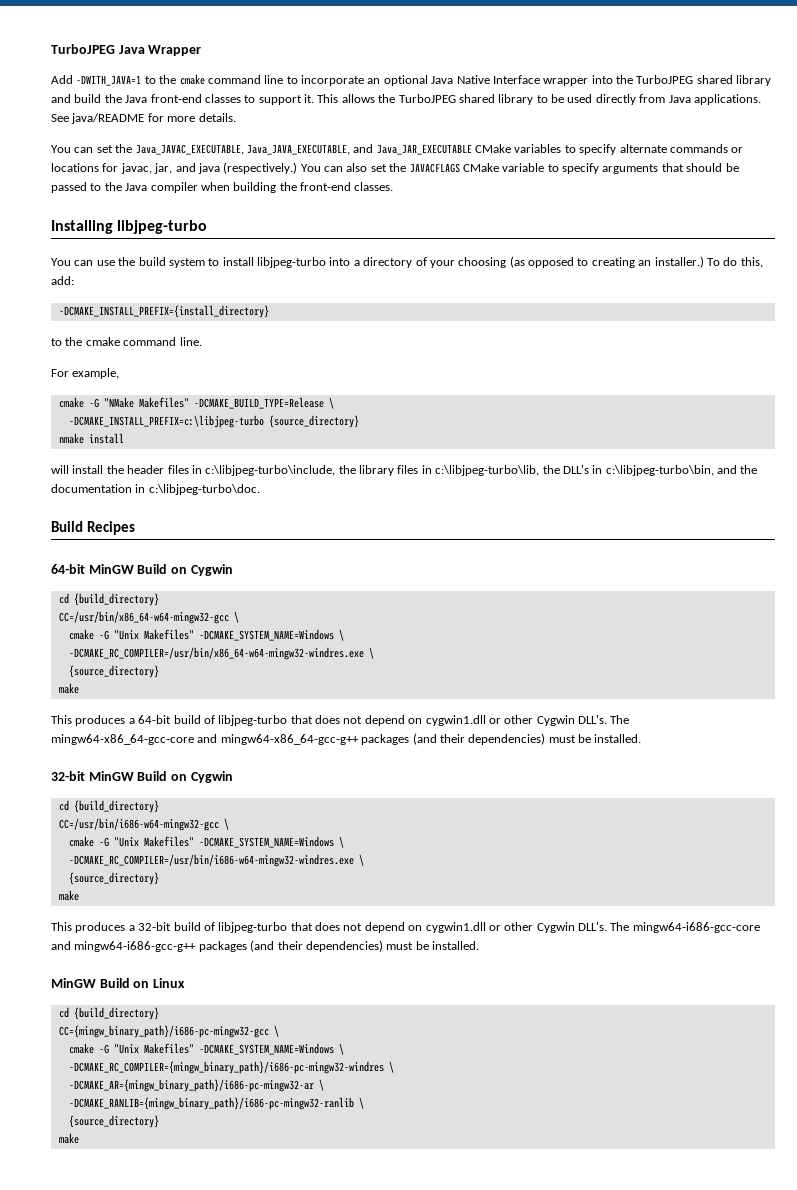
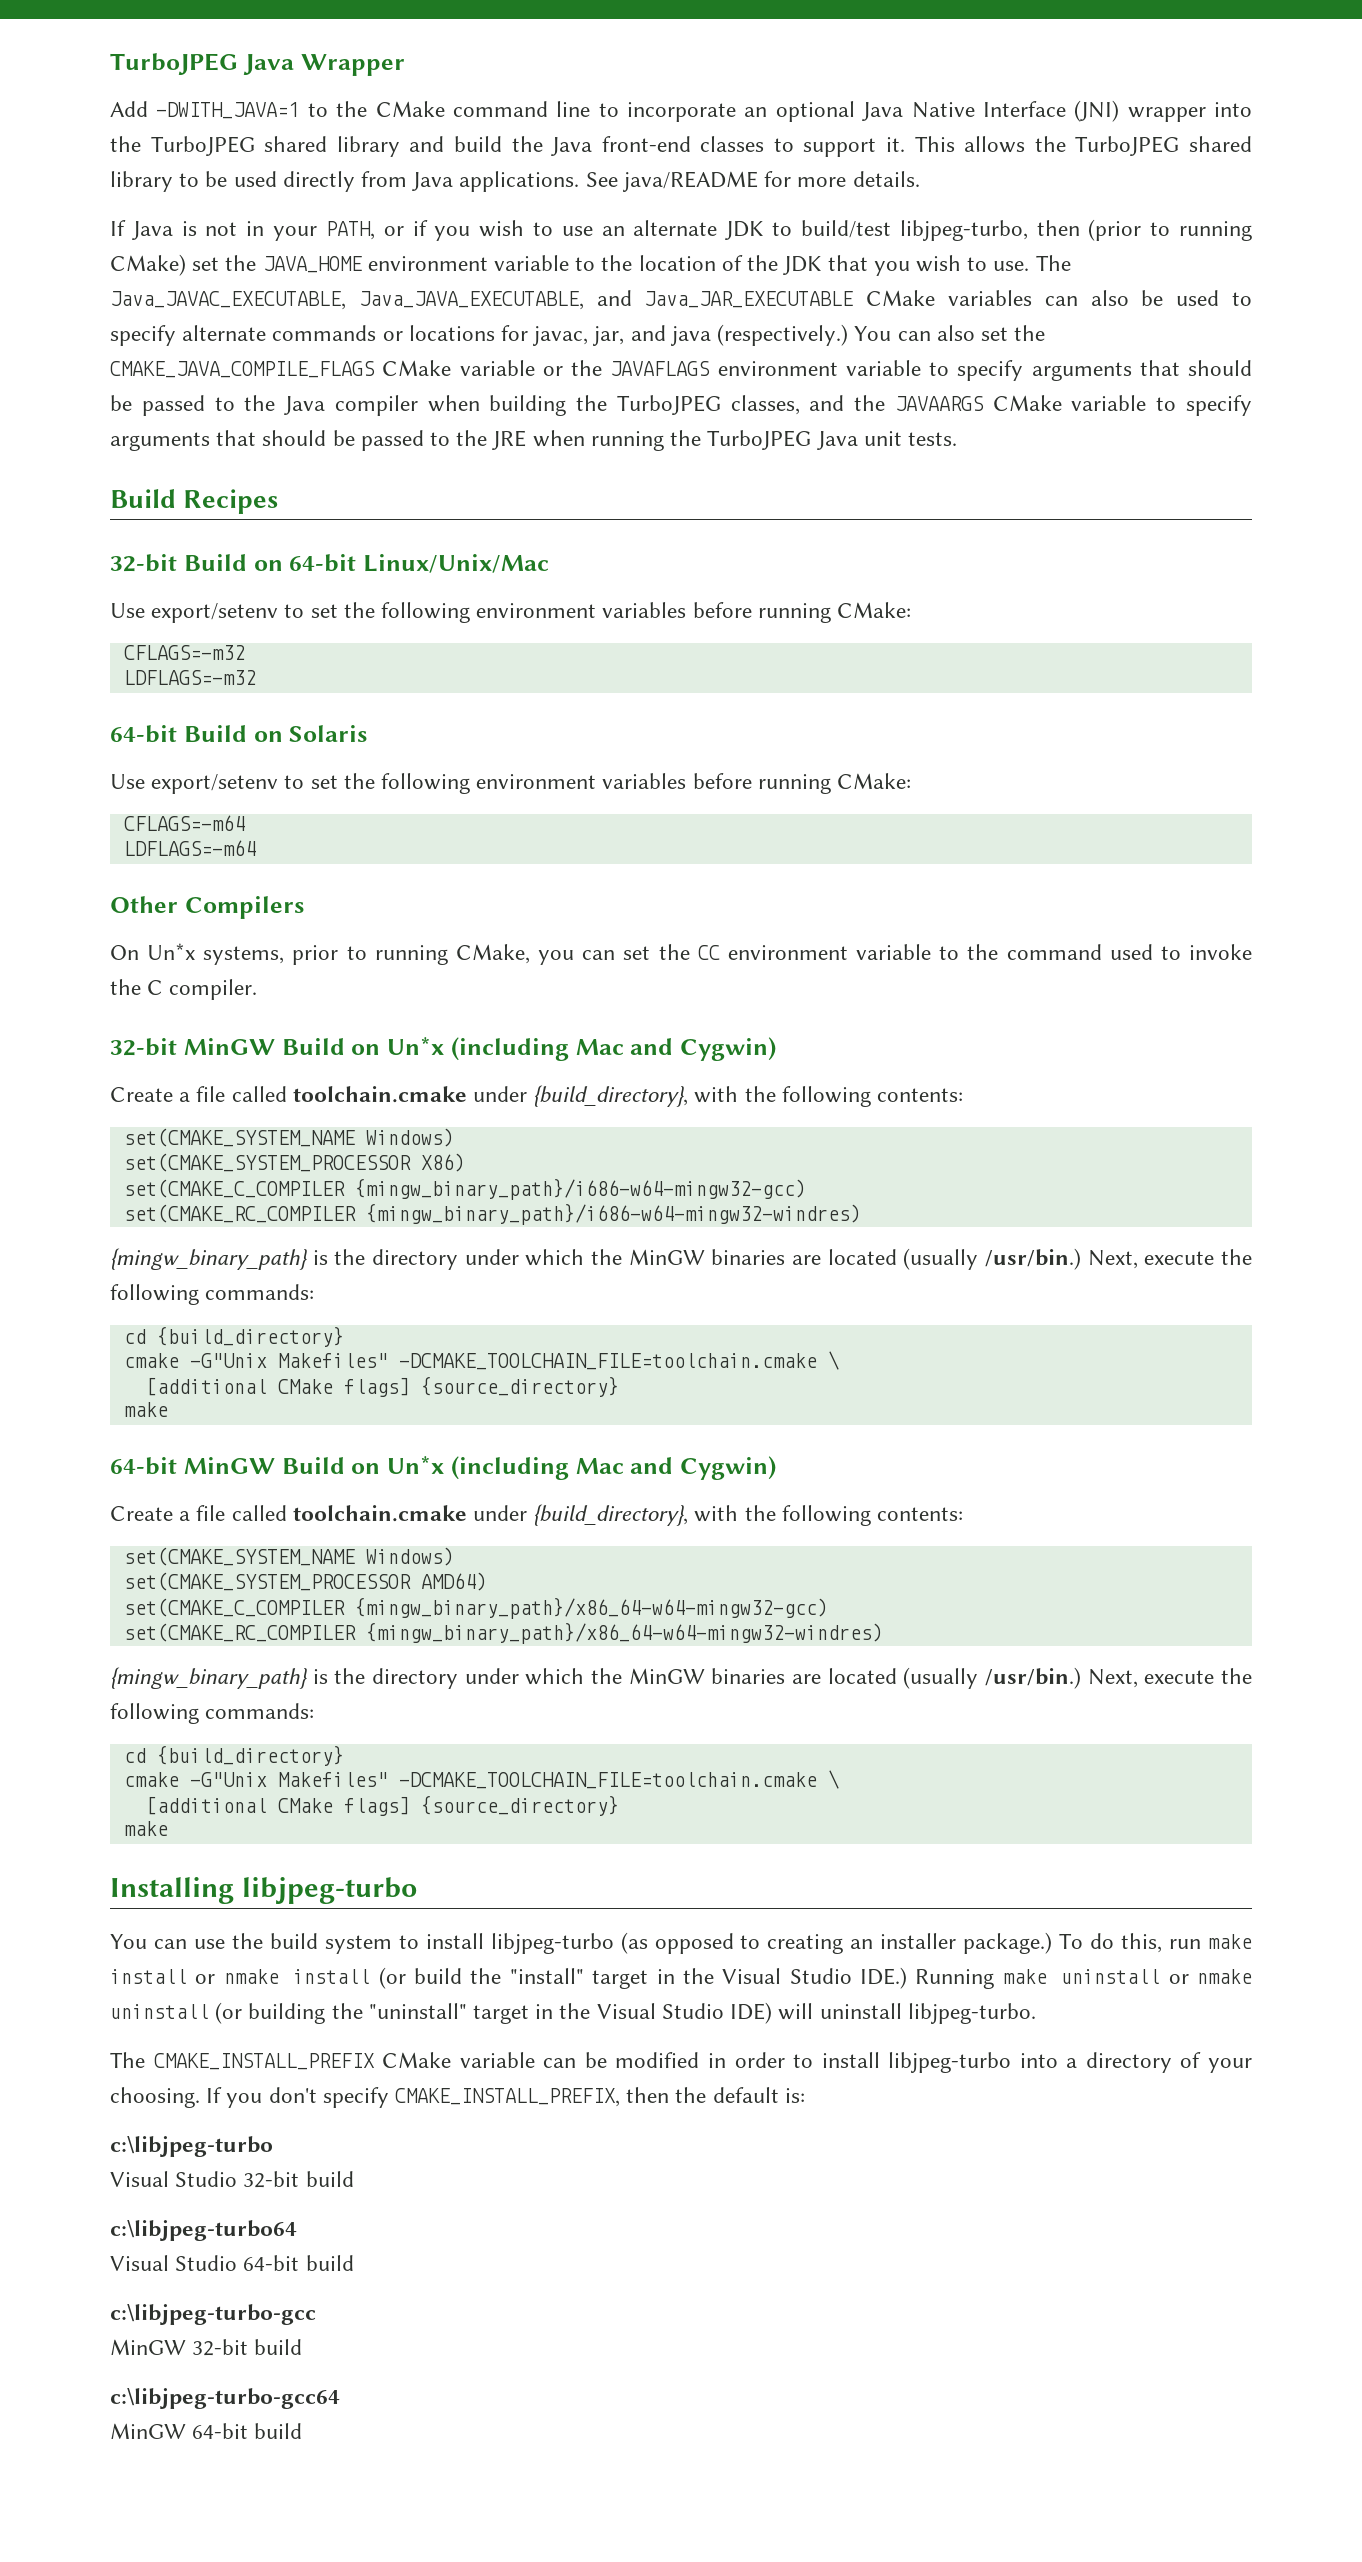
- Add -DWITH_JAVA=1 to the cmake command line to incorporate an optional Java Native Interface wrapper into the TurboJPEG shared library and build the Java front-end classes to support it.
+ Add -DWITH_JAVA=1 to the CMake command line to incorporate an optional Java Native Interface (JNI) wrapper into the TurboJPEG shared library and build the Java front-end classes to support it.
- You can set the Java_JAVAC_EXECUTABLE, Java_JAVA_EXECUTABLE, and Java_JAR_EXECUTABLE CMake variables to specify alternate commands or locations for javac, jar, and java (respectively.)
+ If Java is not in your PATH, or if you wish to use an alternate JDK to build/test libjpeg-turbo, then (prior to running CMake) set the JAVA_HOME environment variable to the location of the JDK that you wish to use. The Java_JAVAC_EXECUTABLE, Java_JAVA_EXECUTABLE, and Java_JAR_EXECUTABLE CMake variables can also be used to specify alternate commands or locations for javac, jar, and java (respectively.)
- You can also set the JAVACFLAGS CMake variable to specify arguments that should be passed to the Java compiler when building the front-end classes.
+ You can also set the CMAKE_JAVA_COMPILE_FLAGS CMake variable or the JAVAFLAGS environment variable to specify arguments that should be passed to the Java compiler when building the TurboJPEG classes, and the JAVAARGS CMake variable to specify arguments that should be passed to the JRE when running the TurboJPEG Java unit tests.
+ Build Recipes
+ 32-bit Build on 64-bit Linux/Unix/Mac
+ Use export/setenv to set the following environment variables before running CMake:
+ CFLAGS=-m32
+ LDFLAGS=-m32
+ 64-bit Build on Solaris
+ Use export/setenv to set the following environment variables before running CMake:
+ CFLAGS=-m64
+ LDFLAGS=-m64
+ Other Compilers
+ On Un*x systems, prior to running CMake, you can set the CC environment variable to the command used to invoke the C compiler.
+ 32-bit MinGW Build on Un*x (including Mac and Cygwin)
+ Create a file called toolchain.cmake under {build_directory}, with the following contents:
+ set(CMAKE_SYSTEM_NAME Windows)
+ set(CMAKE_SYSTEM_PROCESSOR X86)
+ set(CMAKE_C_COMPILER {mingw_binary_path}/i686-w64-mingw32-gcc)
+ set(CMAKE_RC_COMPILER {mingw_binary_path}/i686-w64-mingw32-windres)
+ {mingw_binary_path} is the directory under which the MinGW binaries are located (usually /usr/bin.) Next, execute the following commands:
+ cd {build_directory}
+ cmake -G"Unix Makefiles" -DCMAKE_TOOLCHAIN_FILE=toolchain.cmake \
+ [additional CMake flags] {source_directory}
+ make
+ 64-bit MinGW Build on Un*x (including Mac and Cygwin)
+ Create a file called toolchain.cmake under {build_directory}, with the following contents:
+ set(CMAKE_SYSTEM_NAME Windows)
+ set(CMAKE_SYSTEM_PROCESSOR AMD64)
+ set(CMAKE_C_COMPILER {mingw_binary_path}/x86_64-w64-mingw32-gcc)
+ set(CMAKE_RC_COMPILER {mingw_binary_path}/x86_64-w64-mingw32-windres)
+ {mingw_binary_path} is the directory under which the MinGW binaries are located (usually /usr/bin.) Next, execute the following commands:
+ cd {build_directory}
+ cmake -G"Unix Makefiles" -DCMAKE_TOOLCHAIN_FILE=toolchain.cmake \
+ [additional CMake flags] {source_directory}
+ make
- You can use the build system to install libjpeg-turbo into a directory of your choosing (as opposed to creating an installer.) To do this, add:
- -DCMAKE_INSTALL_PREFIX={install_directory}
- to the cmake command line.
- For example,
- cmake -G "NMake Makefiles" -DCMAKE_BUILD_TYPE=Release \
- -DCMAKE_INSTALL_PREFIX=c:\libjpeg-turbo {source_directory}
- nmake install
- will install the header files in c:\libjpeg-turbo\include, the library files in c:\libjpeg-turbo\lib, the DLL's in c:\libjpeg-turbo\bin, and the documentation in c:\libjpeg-turbo\doc.
- Build Recipes
- 64-bit MinGW Build on Cygwin
- cd {build_directory}
- CC=/usr/bin/x86_64-w64-mingw32-gcc \
- cmake -G "Unix Makefiles" -DCMAKE_SYSTEM_NAME=Windows \
- -DCMAKE_RC_COMPILER=/usr/bin/x86_64-w64-mingw32-windres.exe \
- {source_directory}
- make
- This produces a 64-bit build of libjpeg-turbo that does not depend on cygwin1.dll or other Cygwin DLL's. The mingw64-x86_64-gcc-core and mingw64-x86_64-gcc-g++ packages (and their dependencies) must be installed.
- 32-bit MinGW Build on Cygwin
- cd {build_directory}
- CC=/usr/bin/i686-w64-mingw32-gcc \
- cmake -G "Unix Makefiles" -DCMAKE_SYSTEM_NAME=Windows \
- -DCMAKE_RC_COMPILER=/usr/bin/i686-w64-mingw32-windres.exe \
- {source_directory}
- make
- This produces a 32-bit build of libjpeg-turbo that does not depend on cygwin1.dll or other Cygwin DLL's. The mingw64-i686-gcc-core and mingw64-i686-gcc-g++ packages (and their dependencies) must be installed.
- MinGW Build on Linux
- cd {build_directory}
- CC={mingw_binary_path}/i686-pc-mingw32-gcc \
- cmake -G "Unix Makefiles" -DCMAKE_SYSTEM_NAME=Windows \
- -DCMAKE_RC_COMPILER={mingw_binary_path}/i686-pc-mingw32-windres \
- -DCMAKE_AR={mingw_binary_path}/i686-pc-mingw32-ar \
- -DCMAKE_RANLIB={mingw_binary_path}/i686-pc-mingw32-ranlib \
- {source_directory}
- make
+ You can use the build system to install libjpeg-turbo (as opposed to creating an installer package.) To do this, run make install or nmake install (or build the "install" target in the Visual Studio IDE.) Running make uninstall or nmake uninstall (or building the "uninstall" target in the Visual Studio IDE) will uninstall libjpeg-turbo.
+ The CMAKE_INSTALL_PREFIX CMake variable can be modified in order to install libjpeg-turbo into a directory of your choosing. If you don't specify CMAKE_INSTALL_PREFIX, then the default is:
+ c:\libjpeg-turbo
+ Visual Studio 32-bit build
+ c:\libjpeg-turbo64
+ Visual Studio 64-bit build
+ c:\libjpeg-turbo-gcc
+ MinGW 32-bit build
+ c:\libjpeg-turbo-gcc64
+ MinGW 64-bit build

